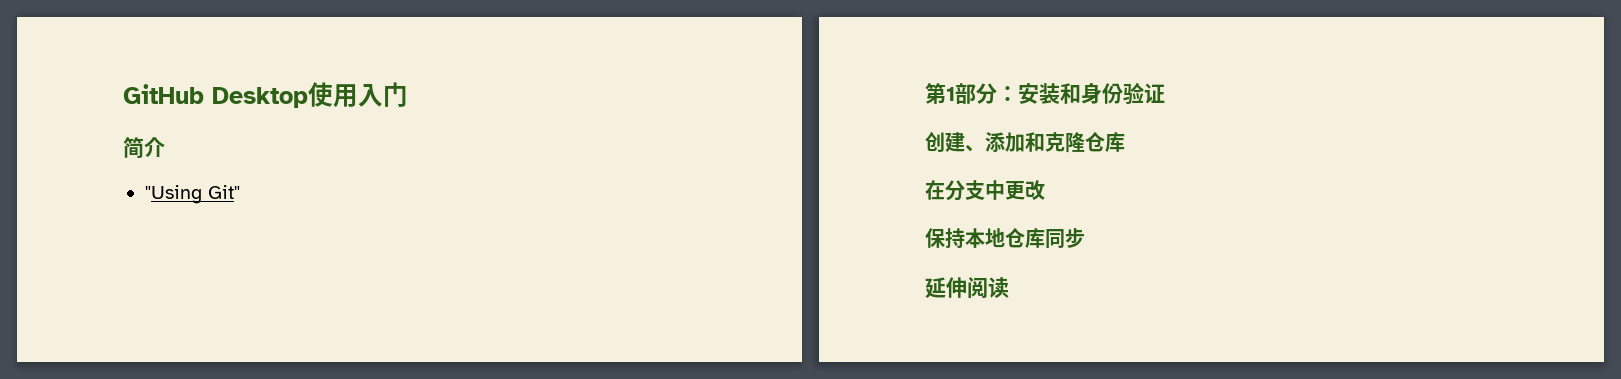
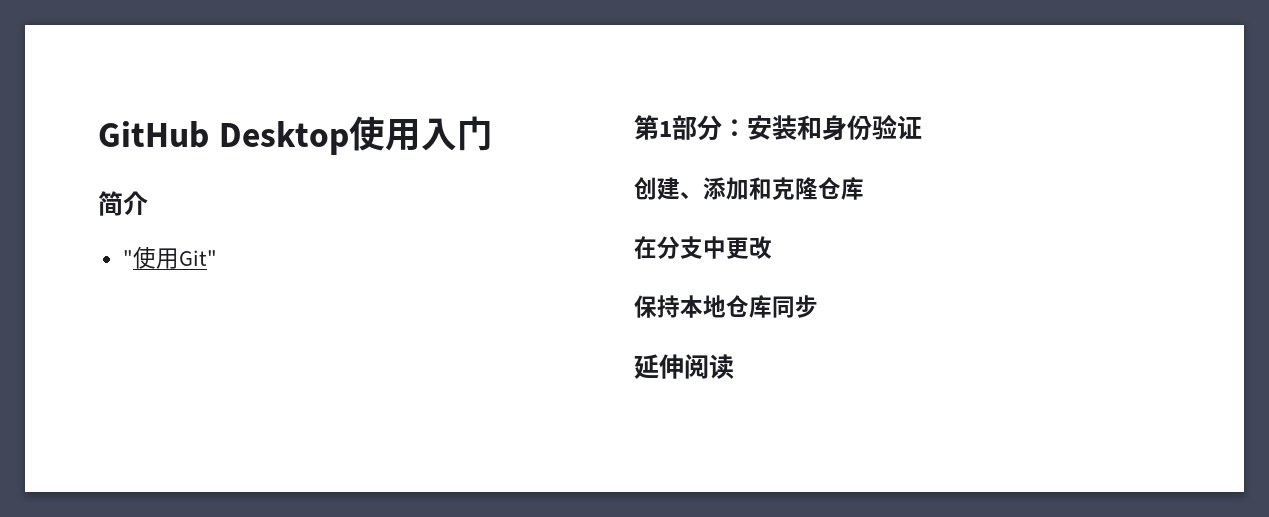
- "Using Git"
+ "使用Git"

